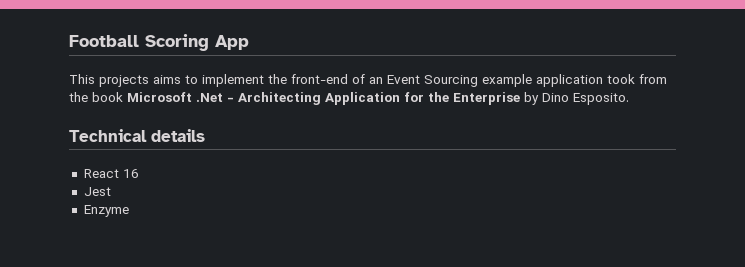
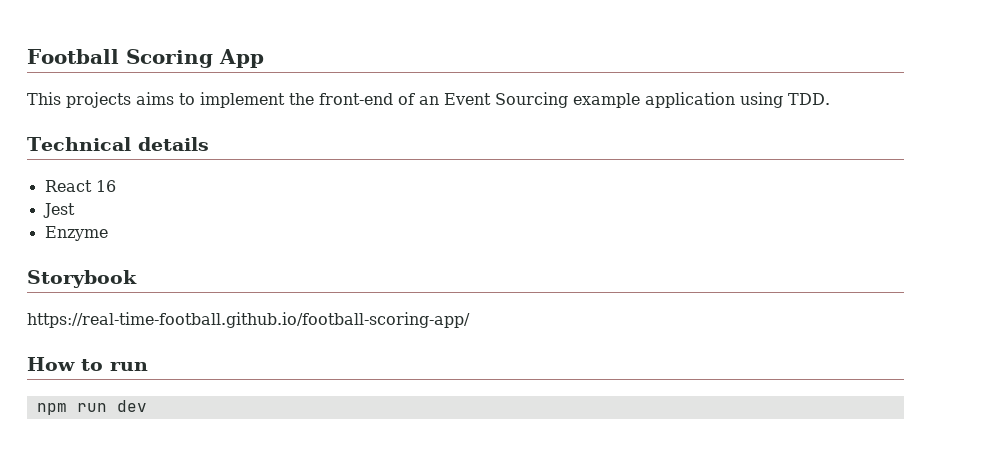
- This projects aims to implement the front-end of an Event Sourcing example application took from the book Microsoft .Net - Architecting Application for the Enterprise by Dino Esposito.
+ This projects aims to implement the front-end of an Event Sourcing example application using TDD.
+ Storybook
+ https://real-time-football.github.io/football-scoring-app/
+ How to run
+ npm run dev

